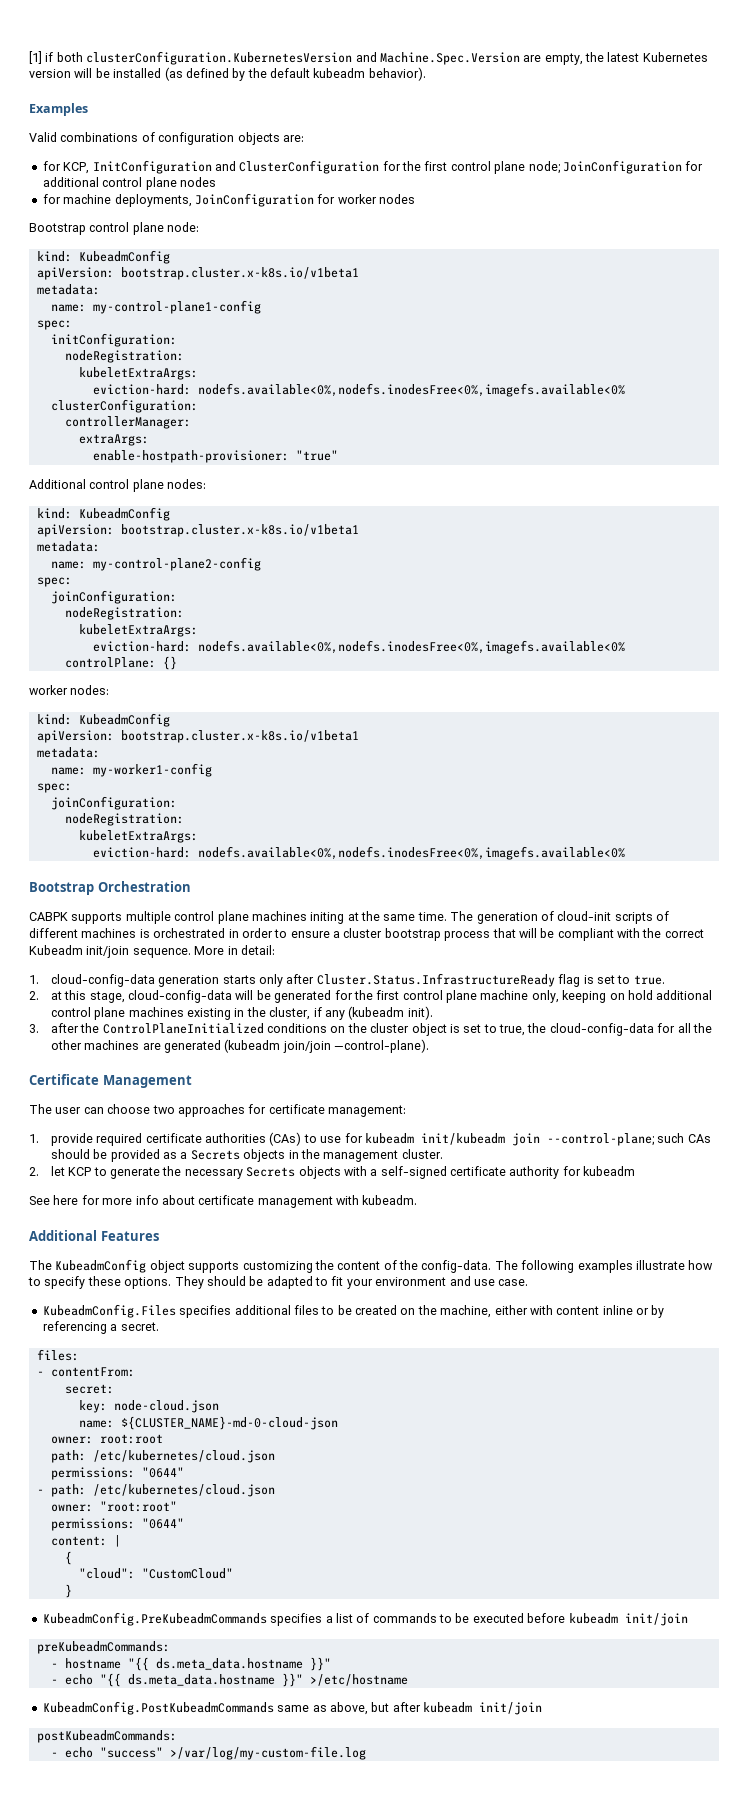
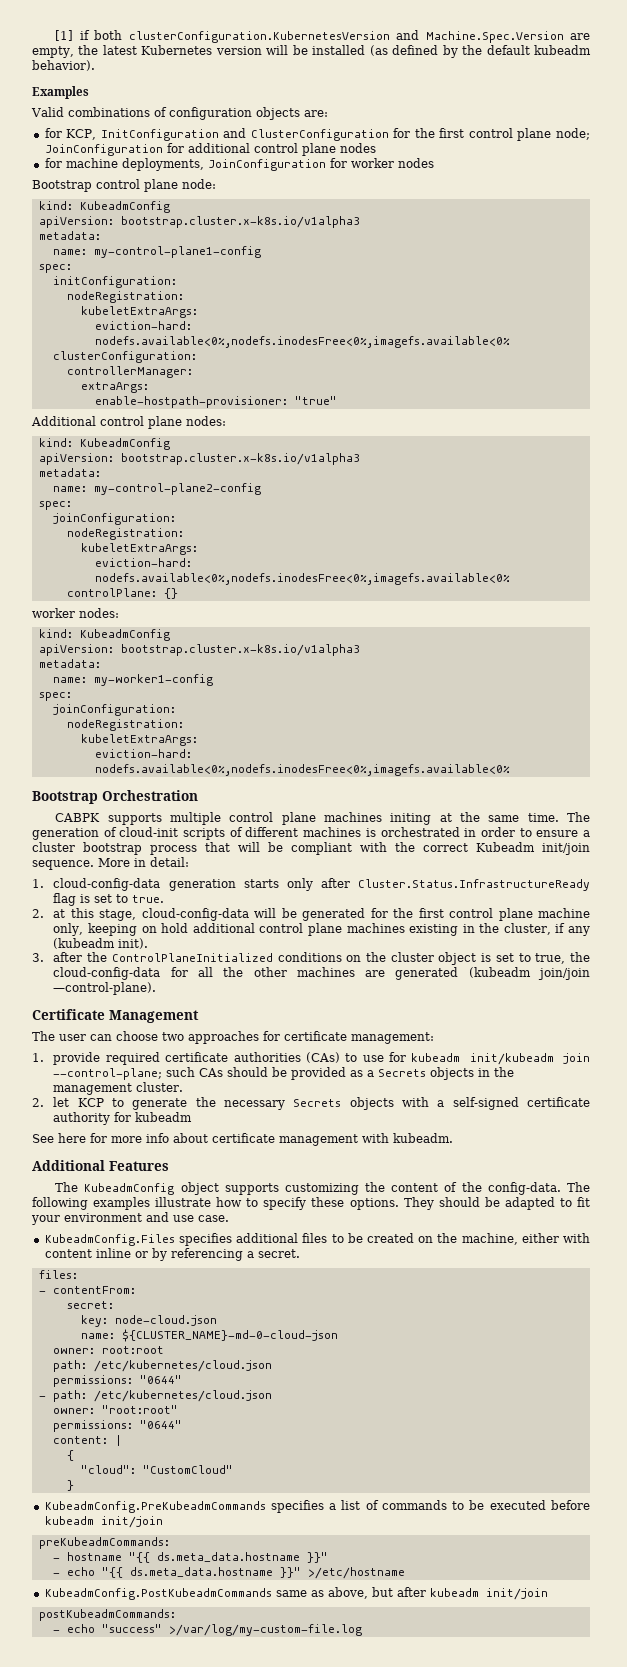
  Bootstrap control plane node:
  kind: KubeadmConfig
- apiVersion: bootstrap.cluster.x-k8s.io/v1beta1
+ apiVersion: bootstrap.cluster.x-k8s.io/v1alpha3
  Additional control plane nodes:
  kind: KubeadmConfig
- apiVersion: bootstrap.cluster.x-k8s.io/v1beta1
+ apiVersion: bootstrap.cluster.x-k8s.io/v1alpha3
  worker nodes:
  kind: KubeadmConfig
- apiVersion: bootstrap.cluster.x-k8s.io/v1beta1
+ apiVersion: bootstrap.cluster.x-k8s.io/v1alpha3

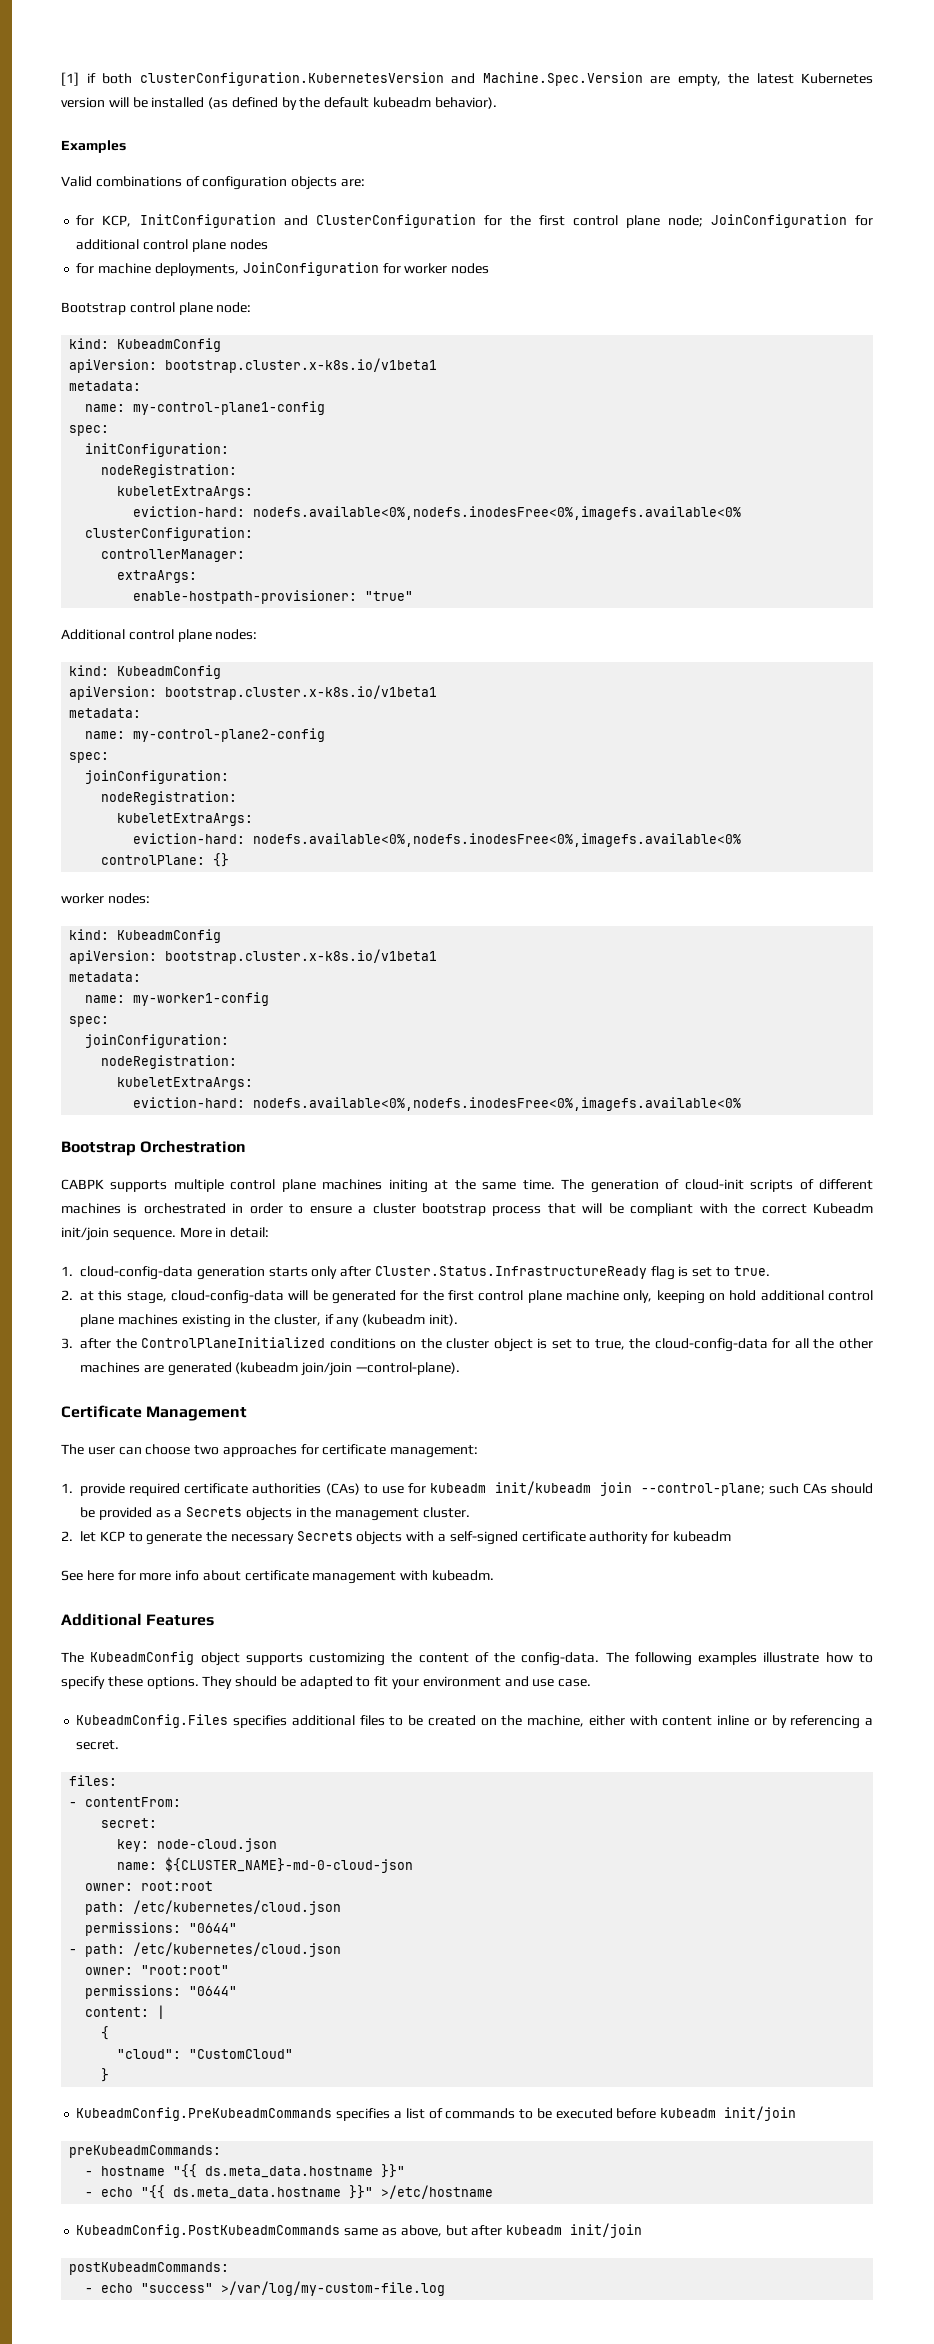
  Bootstrap control plane node:
  kind: KubeadmConfig
- apiVersion: bootstrap.cluster.x-k8s.io/v1alpha3
+ apiVersion: bootstrap.cluster.x-k8s.io/v1beta1
  Additional control plane nodes:
  kind: KubeadmConfig
- apiVersion: bootstrap.cluster.x-k8s.io/v1alpha3
+ apiVersion: bootstrap.cluster.x-k8s.io/v1beta1
  worker nodes:
  kind: KubeadmConfig
- apiVersion: bootstrap.cluster.x-k8s.io/v1alpha3
+ apiVersion: bootstrap.cluster.x-k8s.io/v1beta1

